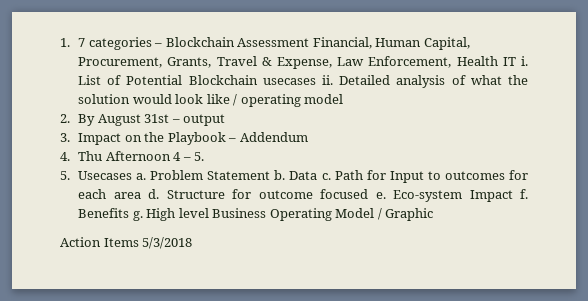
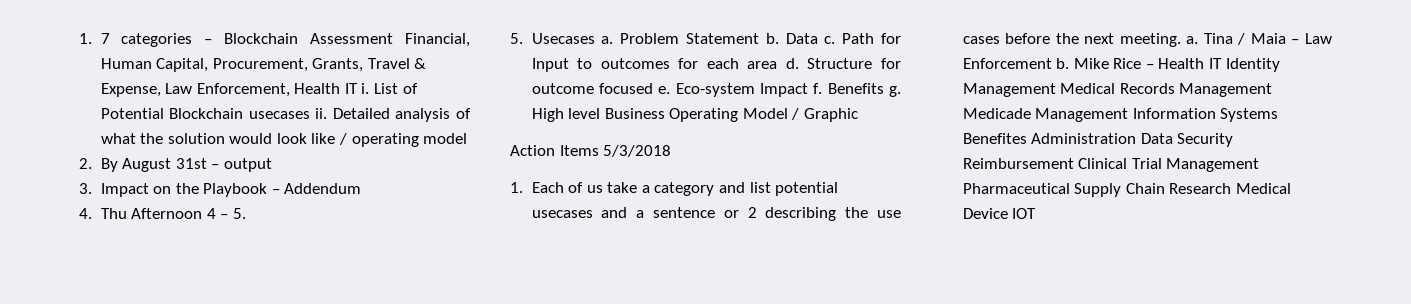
+ 1. Each of us take a category and list potential usecases and a sentence or 2 describing the use cases before the next meeting. a. Tina / Maia – Law Enforcement b. Mike Rice – Health IT Identity Management Medical Records Management Medicade Management Information Systems Benefites Administration Data Security Reimbursement Clinical Trial Management Pharmaceutical Supply Chain Research Medical Device IOT

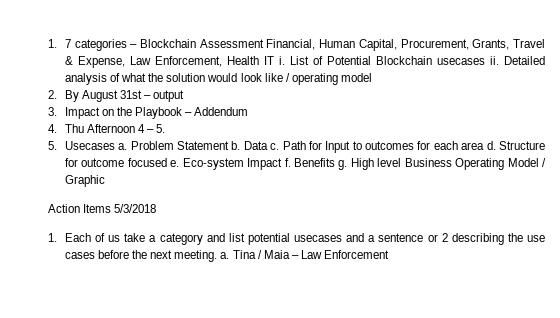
- Tina / Maia – Law Enforcement b. Mike Rice – Health IT Identity Management Medical Records Management Medicade Management Information Systems Benefites Administration Data Security Reimbursement Clinical Trial Management Pharmaceutical Supply Chain Research Medical Device IOT
+ Tina / Maia – Law Enforcement

